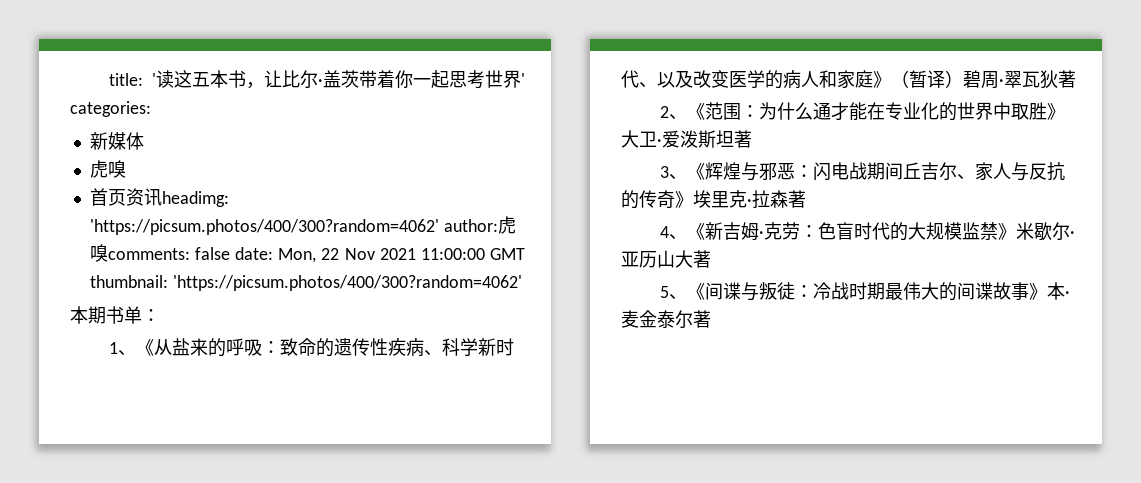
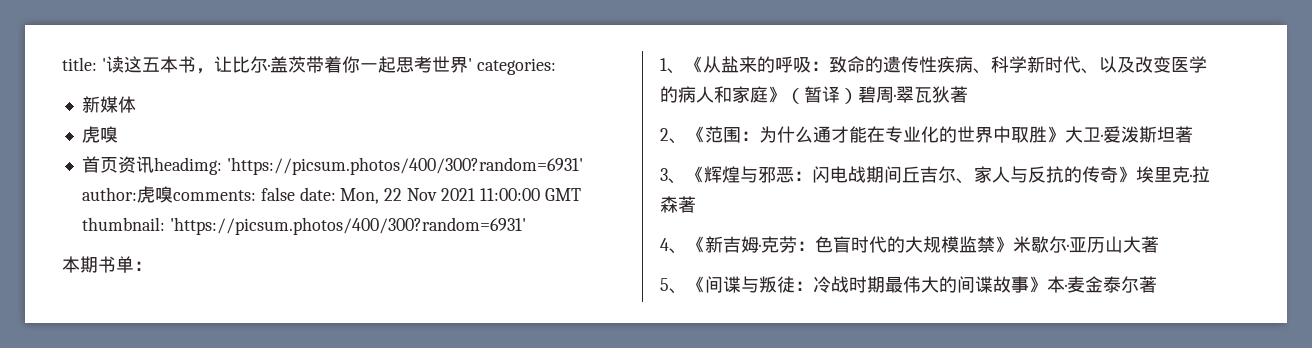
- 首页资讯headimg: 'https://picsum.photos/400/300?random=4062' author:虎嗅comments: false date: Mon, 22 Nov 2021 11:00:00 GMT thumbnail: 'https://picsum.photos/400/300?random=4062'
+ 首页资讯headimg: 'https://picsum.photos/400/300?random=6931' author:虎嗅comments: false date: Mon, 22 Nov 2021 11:00:00 GMT thumbnail: 'https://picsum.photos/400/300?random=6931'

